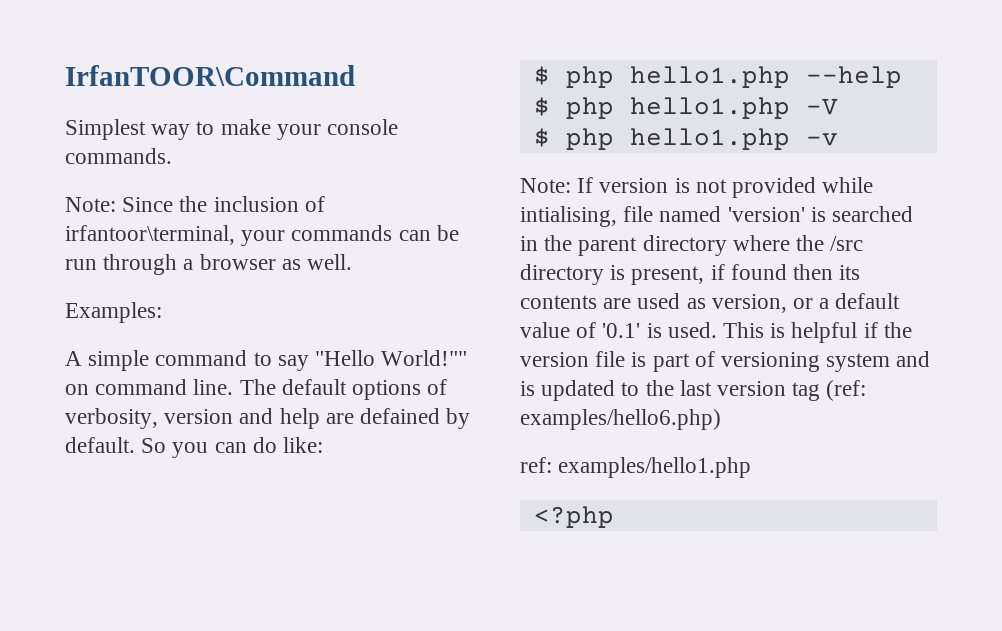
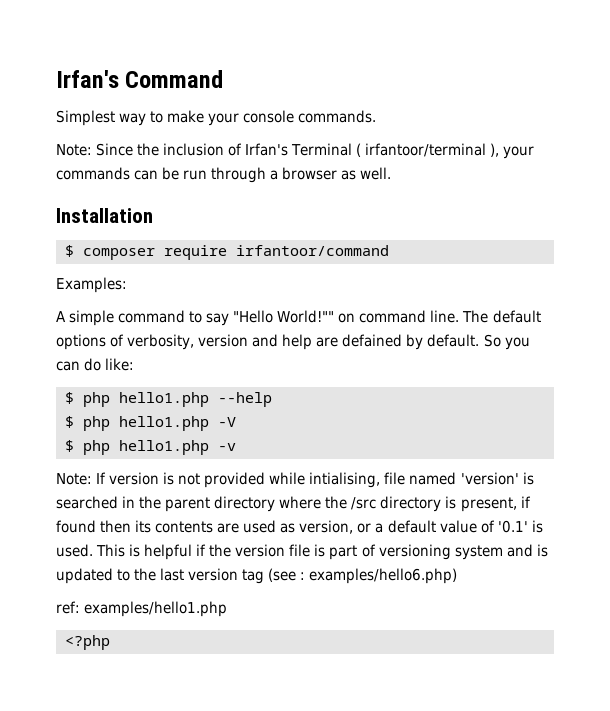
- IrfanTOOR\Command
+ Irfan's Command
- Note: Since the inclusion of irfantoor\terminal, your commands can be run through a browser as well.
+ Note: Since the inclusion of Irfan's Terminal ( irfantoor/terminal ), your commands can be run through a browser as well.
+ Installation
+ $ composer require irfantoor/command
- This is helpful if the version file is part of versioning system and is updated to the last version tag (ref: examples/hello6.php)
+ This is helpful if the version file is part of versioning system and is updated to the last version tag (see : examples/hello6.php)

